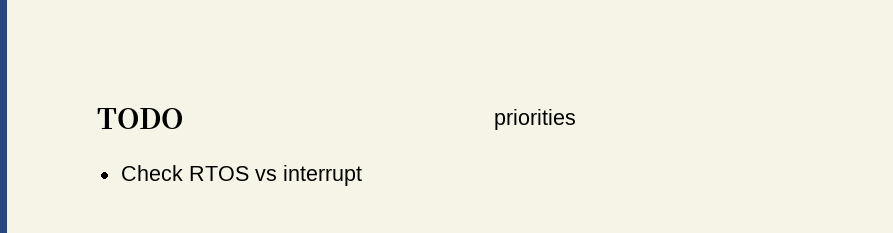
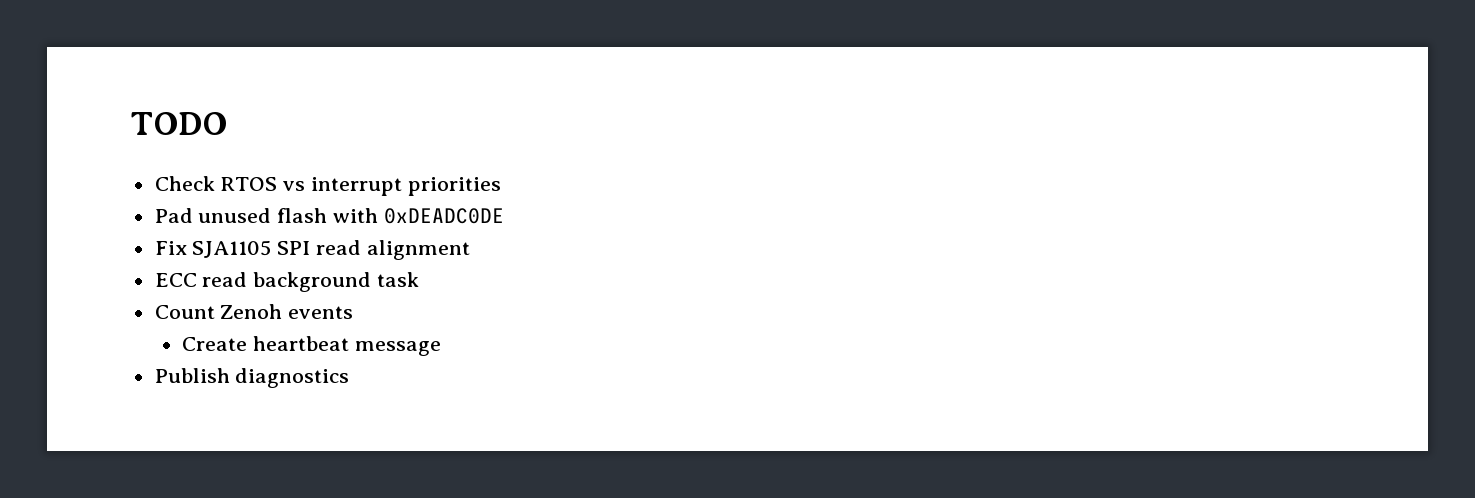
+ Pad unused flash with 0xDEADC0DE
+ Fix SJA1105 SPI read alignment
+ ECC read background task
+ Count Zenoh events
+ Create heartbeat message
+ Publish diagnostics

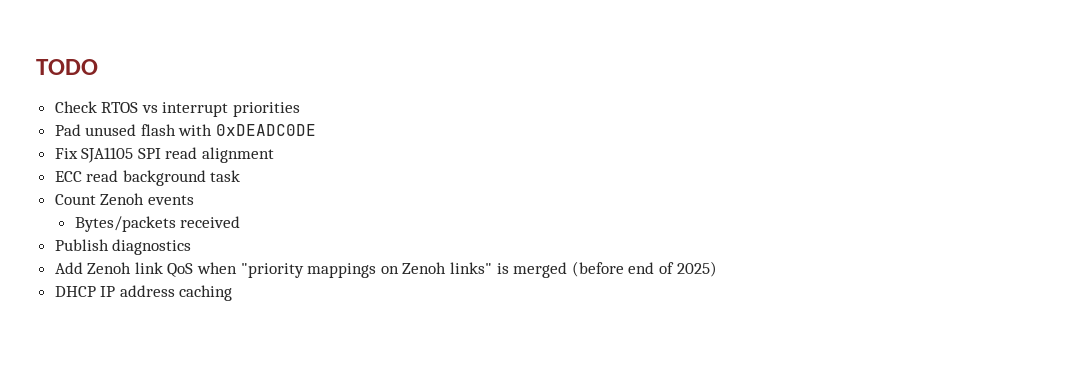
- Create heartbeat message
+ Bytes/packets received
+ Add Zenoh link QoS when "priority mappings on Zenoh links" is merged (before end of 2025)
+ DHCP IP address caching

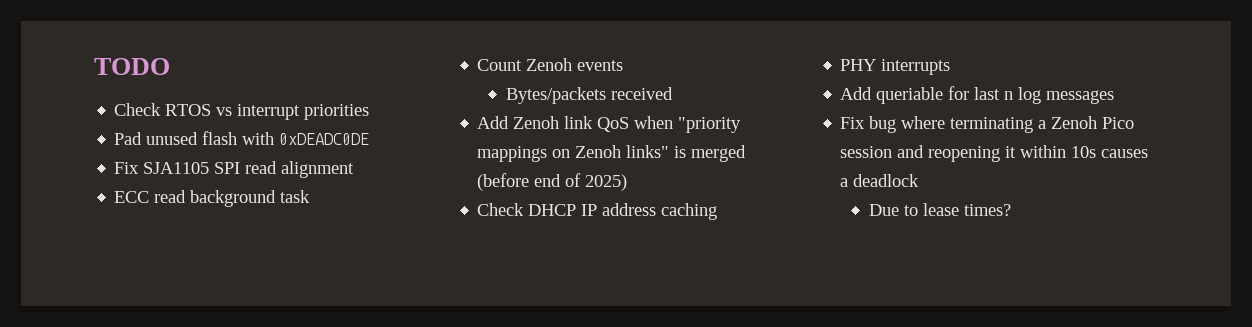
- Publish diagnostics
- DHCP IP address caching
+ Check DHCP IP address caching
+ PHY interrupts
+ Add queriable for last n log messages
+ Fix bug where terminating a Zenoh Pico session and reopening it within 10s causes a deadlock
+ Due to lease times?

